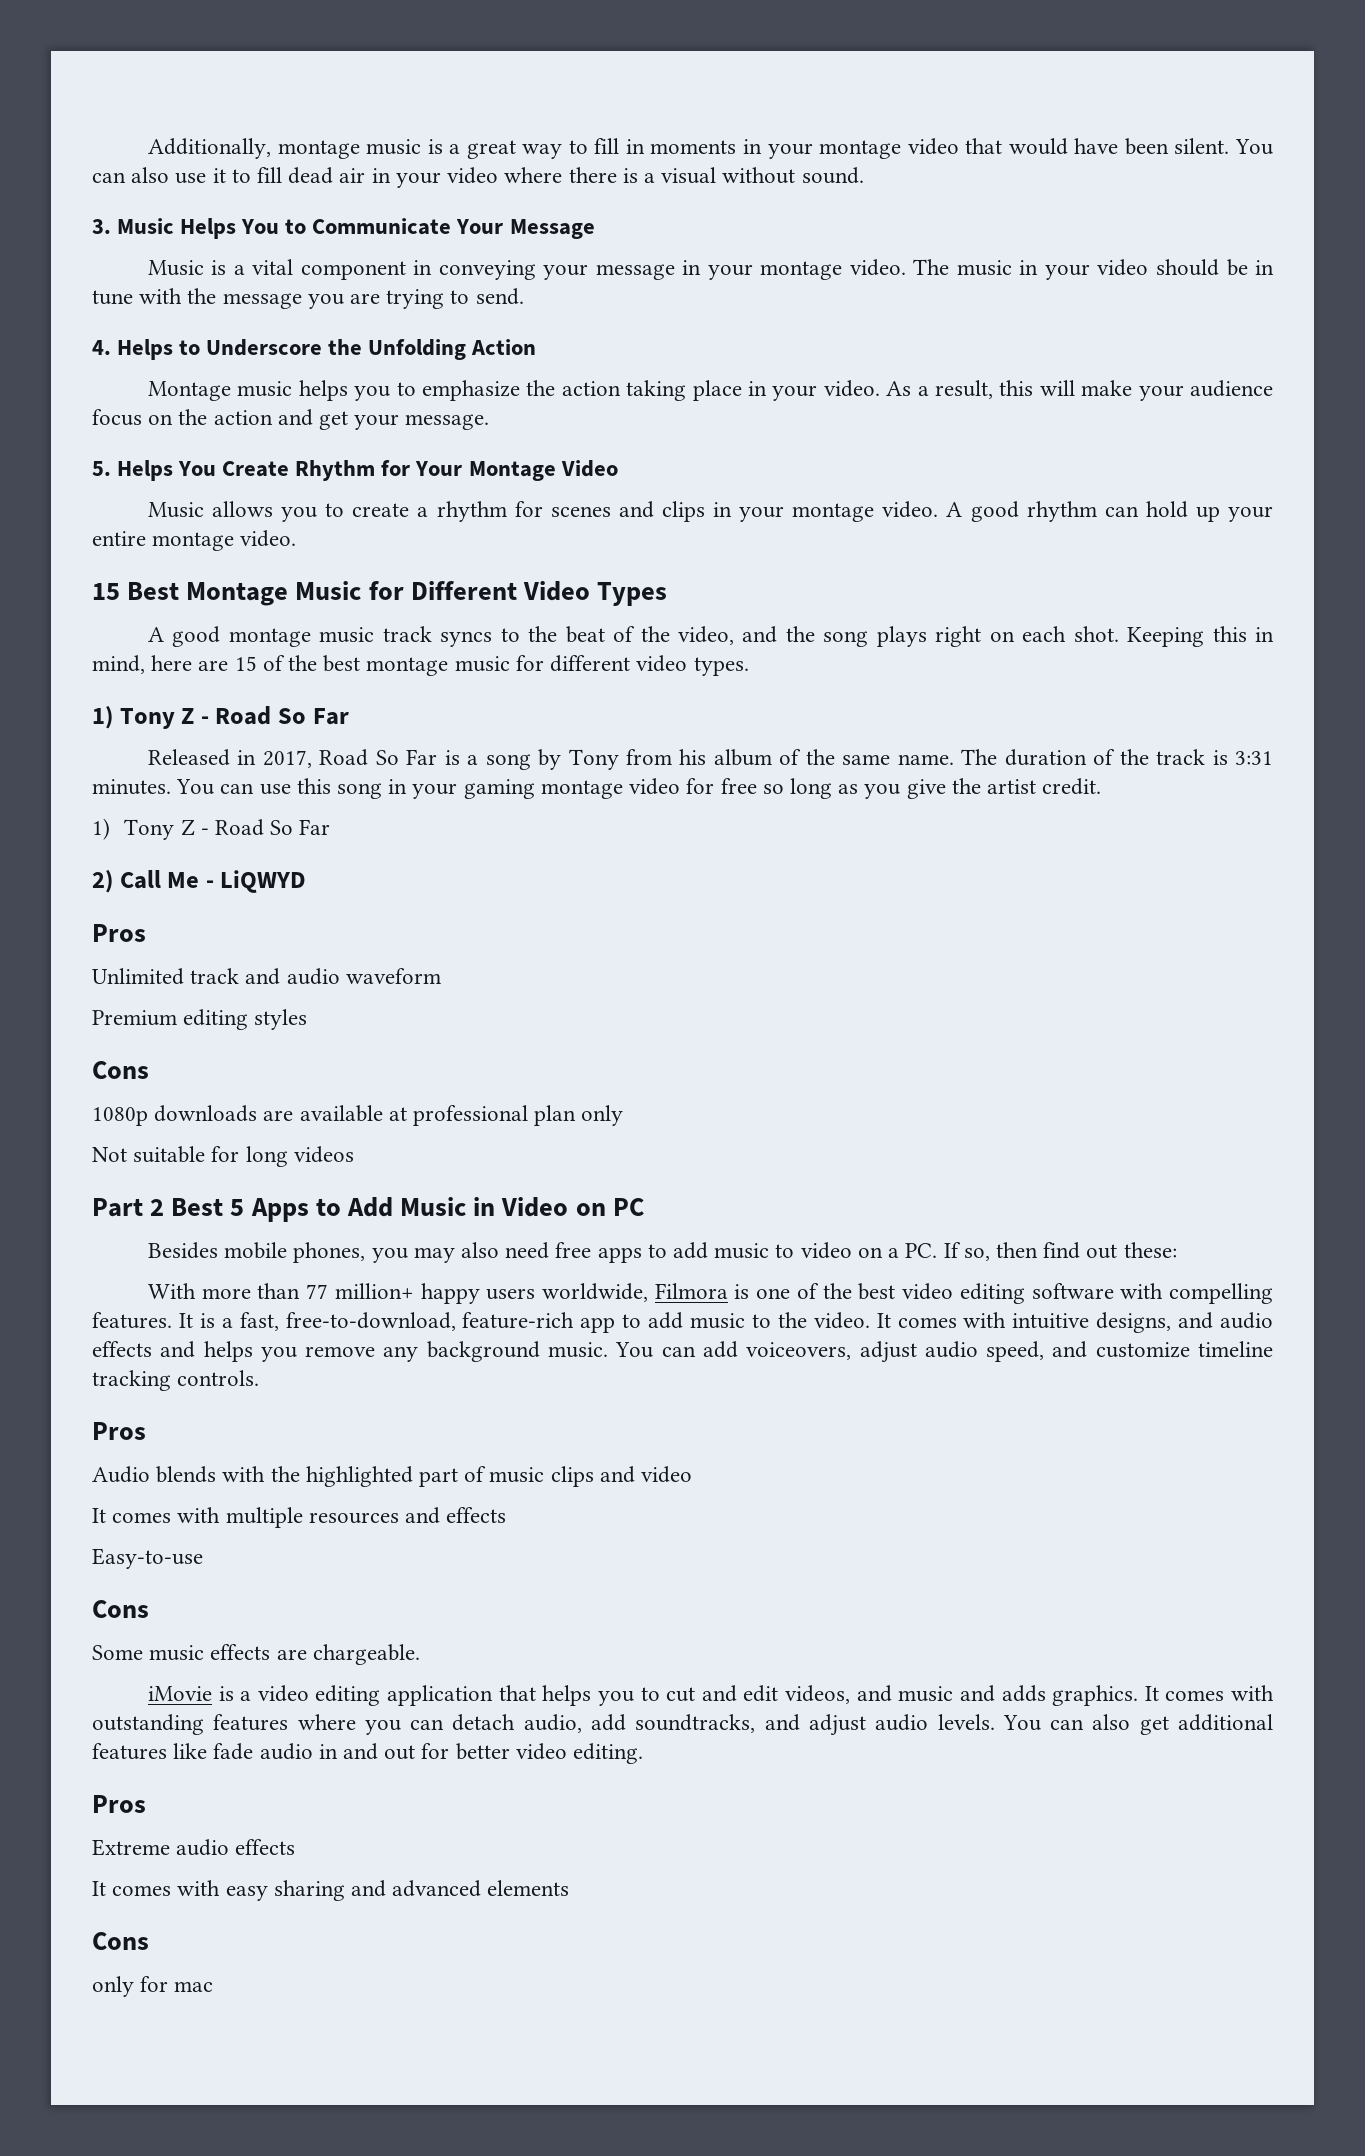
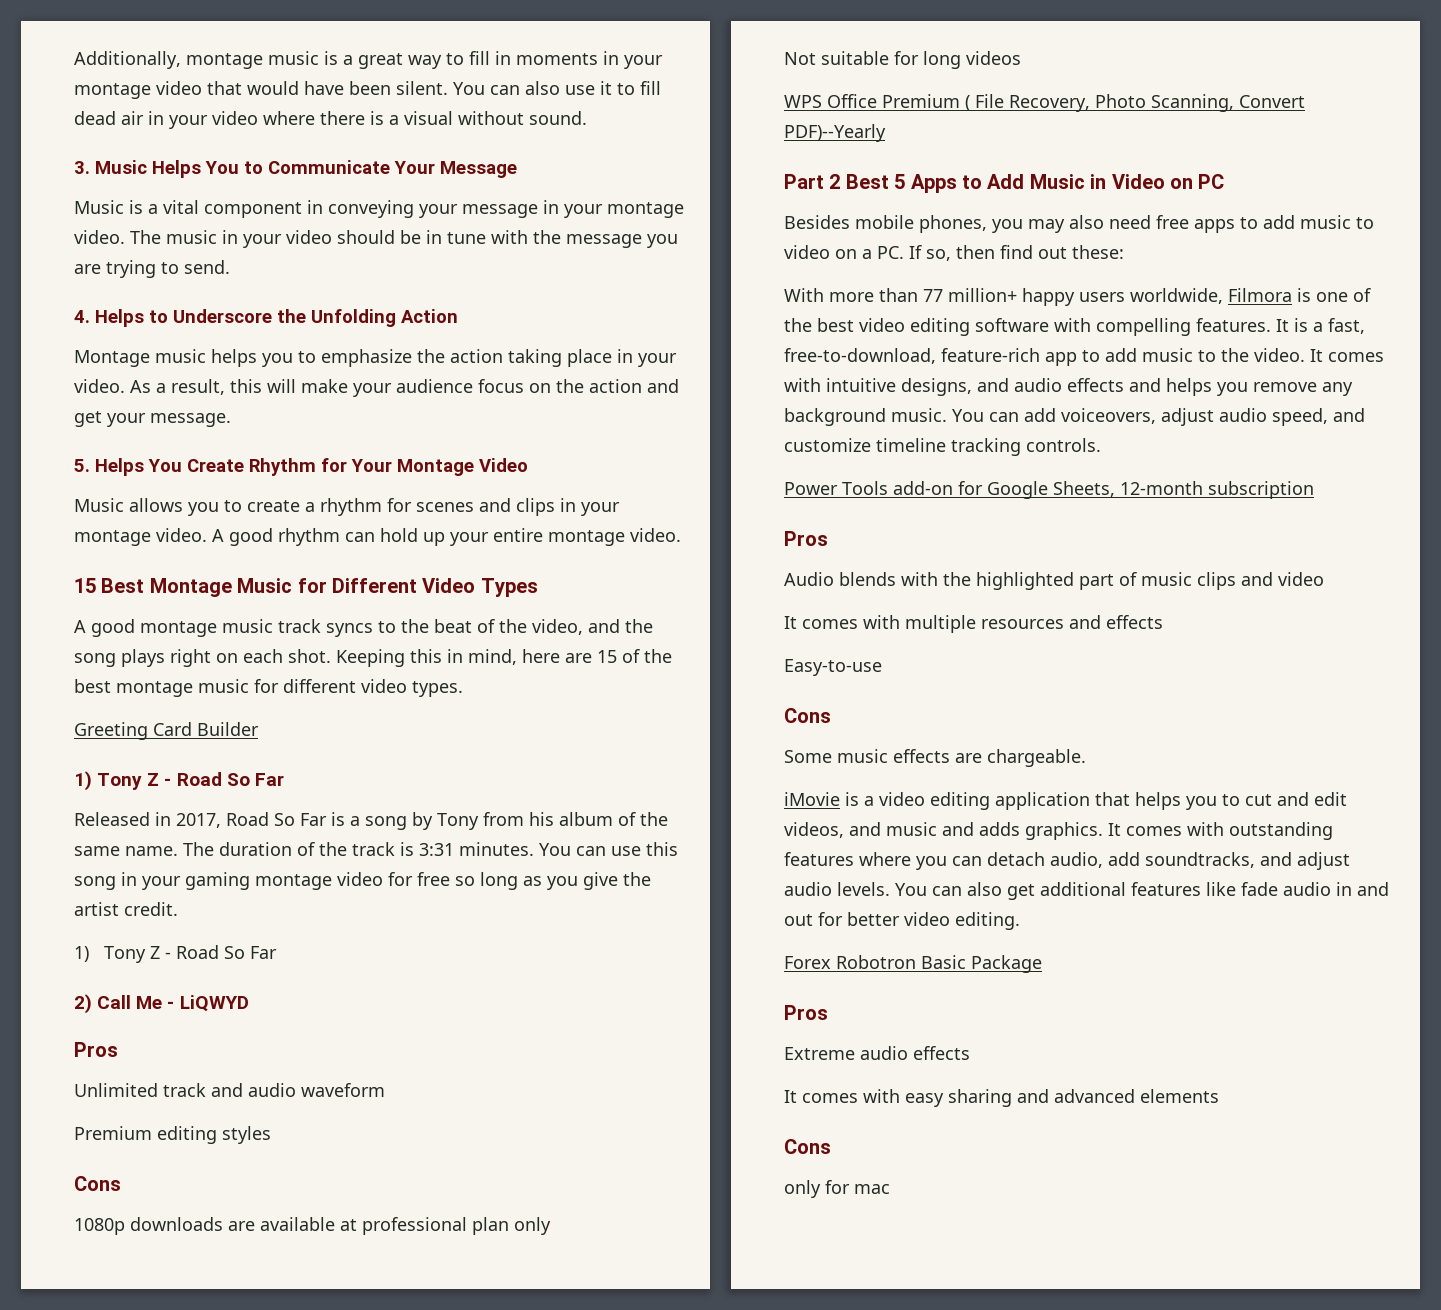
+ Greeting Card Builder
+ WPS Office Premium ( File Recovery, Photo Scanning, Convert PDF)--Yearly
+ Power Tools add-on for Google Sheets, 12-month subscription
+ Forex Robotron Basic Package

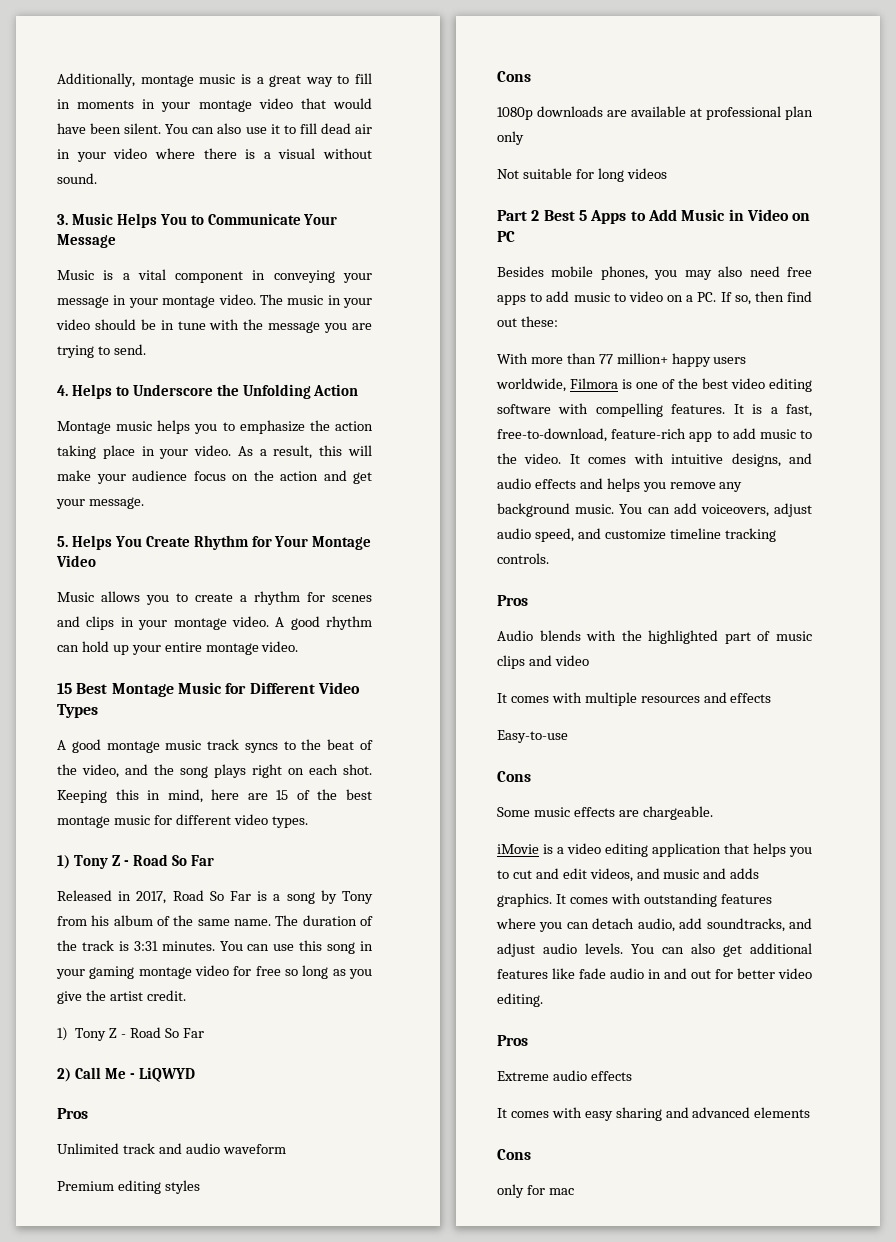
- Greeting Card Builder
- WPS Office Premium ( File Recovery, Photo Scanning, Convert PDF)--Yearly
- Power Tools add-on for Google Sheets, 12-month subscription
- Forex Robotron Basic Package

